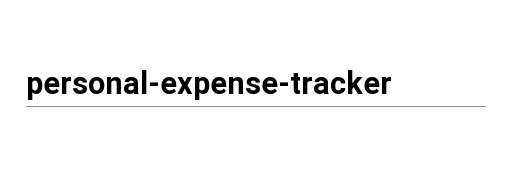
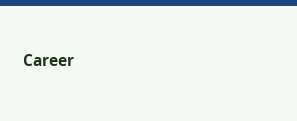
- personal-expense-tracker
+ Career

